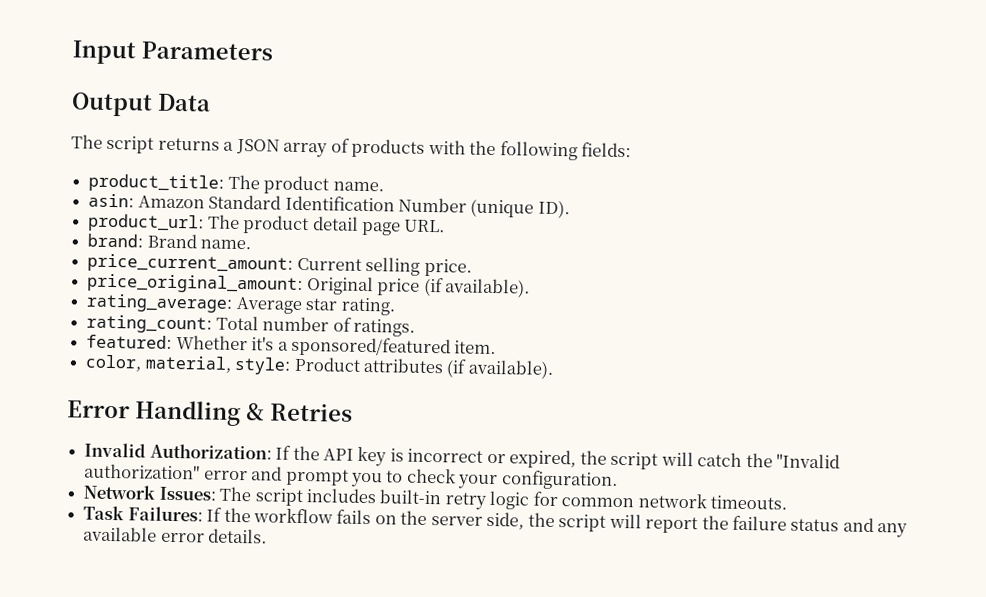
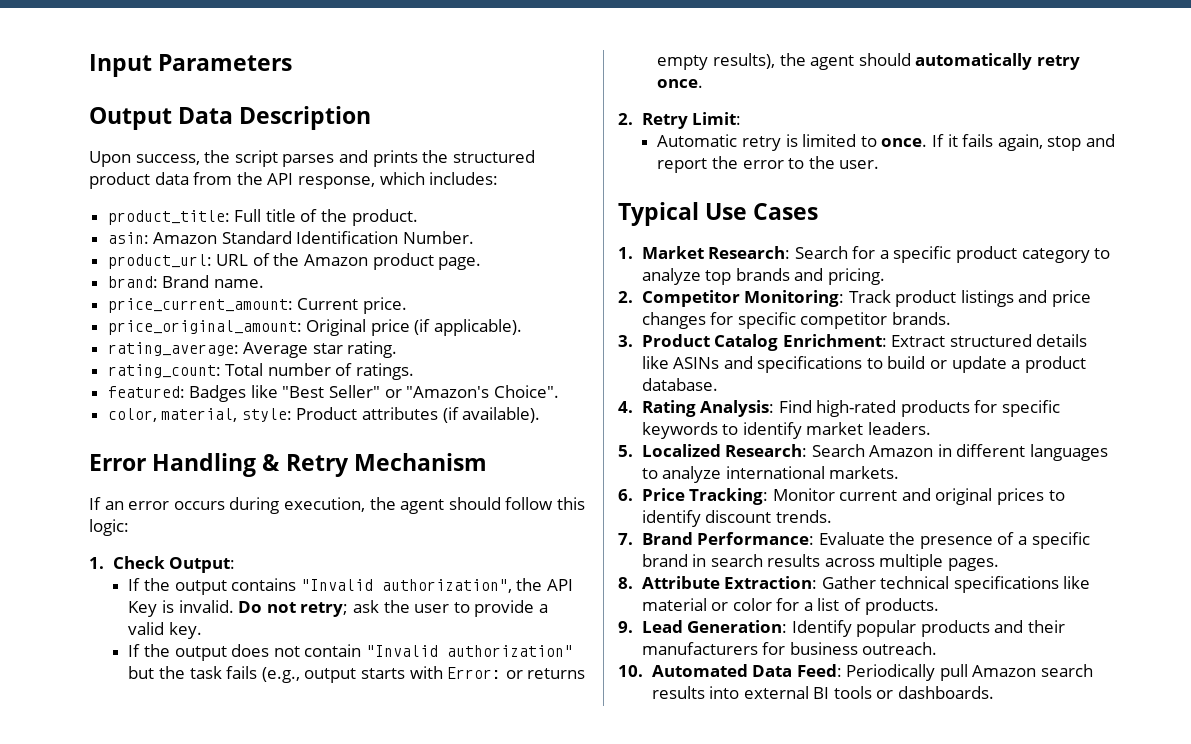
- Output Data
- The script returns a JSON array of products with the following fields:
- product_title: The product name.
- asin: Amazon Standard Identification Number (unique ID).
- product_url: The product detail page URL.
+ Output Data Description
+ Upon success, the script parses and prints the structured product data from the API response, which includes:
+ product_title: Full title of the product.
+ asin: Amazon Standard Identification Number.
+ product_url: URL of the Amazon product page.
- price_current_amount: Current selling price.
+ price_current_amount: Current price.
- price_original_amount: Original price (if available).
+ price_original_amount: Original price (if applicable).
- featured: Whether it's a sponsored/featured item.
+ featured: Badges like "Best Seller" or "Amazon's Choice".
- Error Handling & Retries
- Invalid Authorization: If the API key is incorrect or expired, the script will catch the "Invalid authorization" error and prompt you to check your configuration.
- Network Issues: The script includes built-in retry logic for common network timeouts.
- Task Failures: If the workflow fails on the server side, the script will report the failure status and any available error details.
+ Error Handling & Retry Mechanism
+ If an error occurs during execution, the agent should follow this logic:
+ 1. Check Output:
+ If the output contains "Invalid authorization", the API Key is invalid. Do not retry; ask the user to provide a valid key.
+ If the output does not contain "Invalid authorization" but the task fails (e.g., output starts with Error: or returns empty results), the agent should automatically retry once.
+ 2. Retry Limit:
+ Automatic retry is limited to once. If it fails again, stop and report the error to the user.
+ Typical Use Cases
+ 1. Market Research: Search for a specific product category to analyze top brands and pricing.
+ 2. Competitor Monitoring: Track product listings and price changes for specific competitor brands.
+ 3. Product Catalog Enrichment: Extract structured details like ASINs and specifications to build or update a product database.
+ 4. Rating Analysis: Find high-rated products for specific keywords to identify market leaders.
+ 5. Localized Research: Search Amazon in different languages to analyze international markets.
+ 6. Price Tracking: Monitor current and original prices to identify discount trends.
+ 7. Brand Performance: Evaluate the presence of a specific brand in search results across multiple pages.
+ 8. Attribute Extraction: Gather technical specifications like material or color for a list of products.
+ 9. Lead Generation: Identify popular products and their manufacturers for business outreach.
+ 10. Automated Data Feed: Periodically pull Amazon search results into external BI tools or dashboards.

